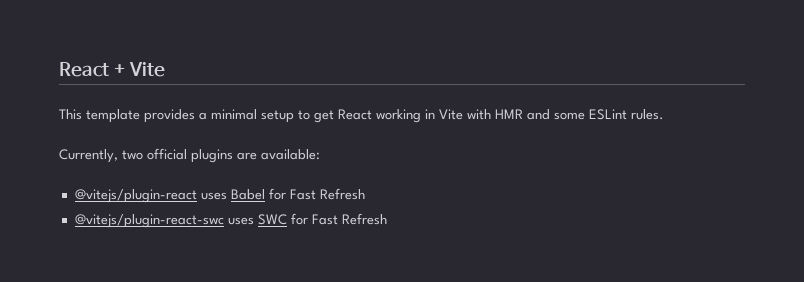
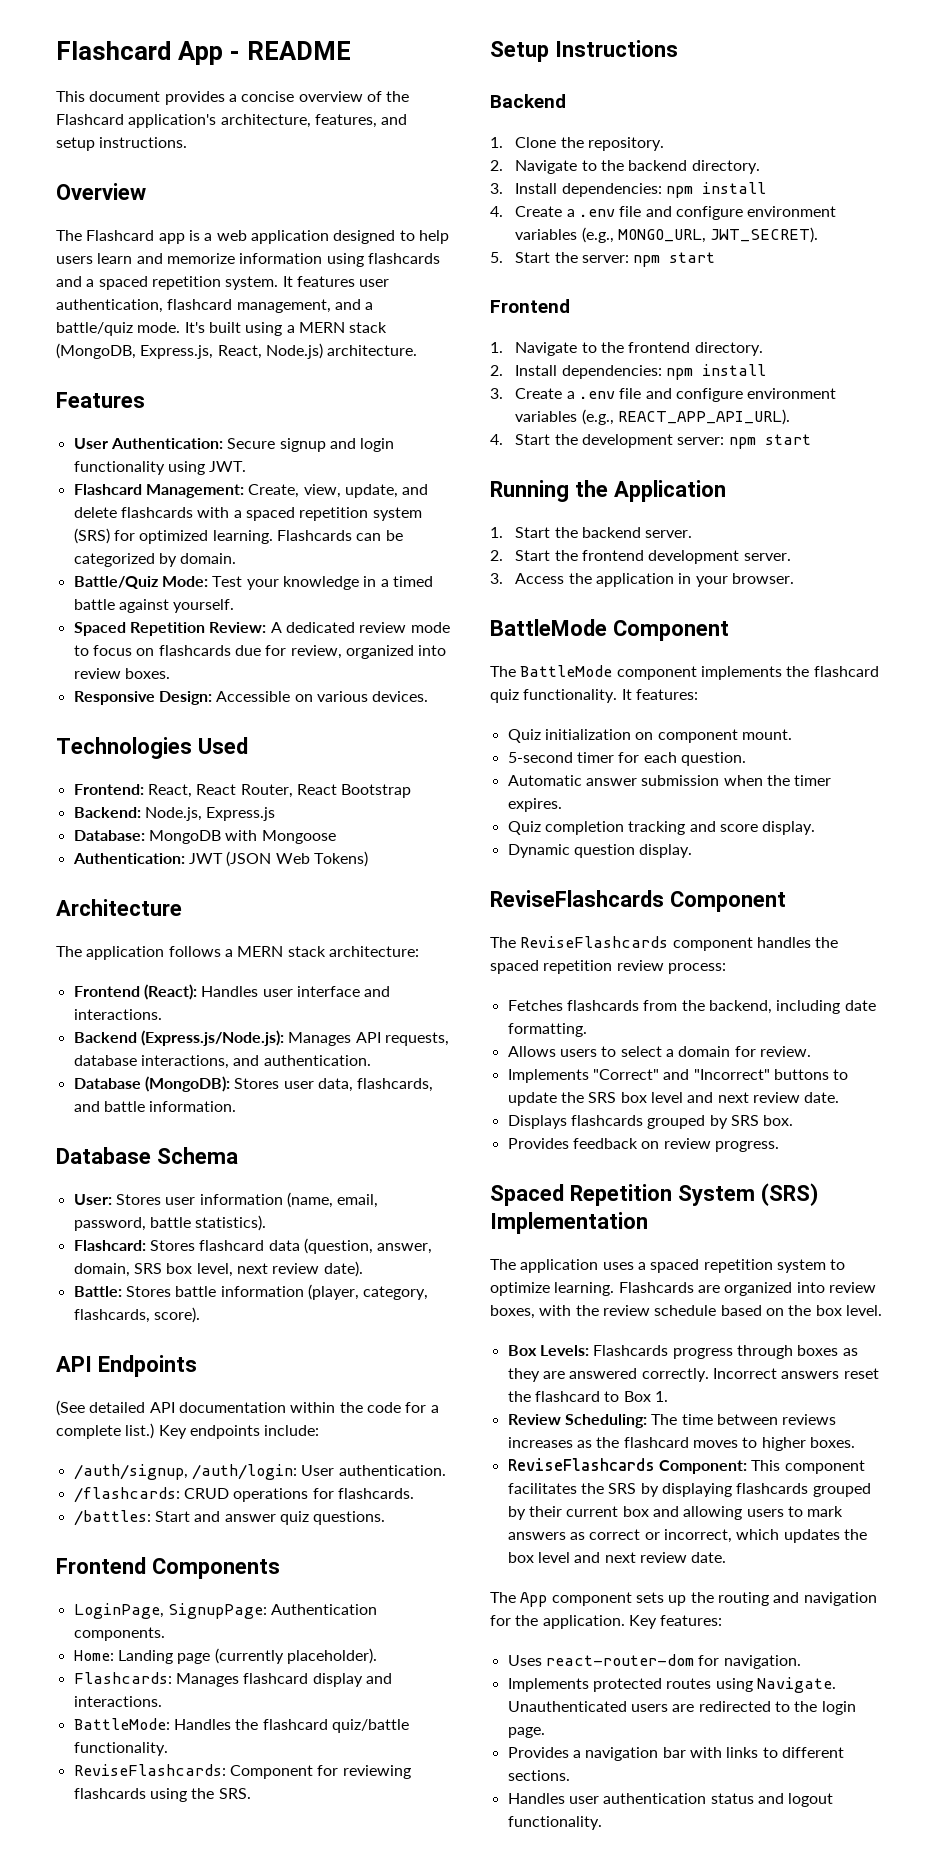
- React + Vite
- This template provides a minimal setup to get React working in Vite with HMR and some ESLint rules.
- Currently, two official plugins are available:
- @vitejs/plugin-react uses Babel for Fast Refresh
- @vitejs/plugin-react-swc uses SWC for Fast Refresh
+ Flashcard App - README
+ This document provides a concise overview of the Flashcard application's architecture, features, and setup instructions.
+ Overview
+ The Flashcard app is a web application designed to help users learn and memorize information using flashcards and a spaced repetition system. It features user authentication, flashcard management, and a battle/quiz mode. It's built using a MERN stack (MongoDB, Express.js, React, Node.js) architecture.
+ Features
+ User Authentication: Secure signup and login functionality using JWT.
+ Flashcard Management: Create, view, update, and delete flashcards with a spaced repetition system (SRS) for optimized learning. Flashcards can be categorized by domain.
+ Battle/Quiz Mode: Test your knowledge in a timed battle against yourself.
+ Spaced Repetition Review: A dedicated review mode to focus on flashcards due for review, organized into review boxes.
+ Responsive Design: Accessible on various devices.
+ Technologies Used
+ Frontend: React, React Router, React Bootstrap
+ Backend: Node.js, Express.js
+ Database: MongoDB with Mongoose
+ Authentication: JWT (JSON Web Tokens)
+ Architecture
+ The application follows a MERN stack architecture:
+ Frontend (React): Handles user interface and interactions.
+ Backend (Express.js/Node.js): Manages API requests, database interactions, and authentication.
+ Database (MongoDB): Stores user data, flashcards, and battle information.
+ Database Schema
+ User: Stores user information (name, email, password, battle statistics).
+ Flashcard: Stores flashcard data (question, answer, domain, SRS box level, next review date).
+ Battle: Stores battle information (player, category, flashcards, score).
+ API Endpoints
+ (See detailed API documentation within the code for a complete list.) Key endpoints include:
+ /auth/signup, /auth/login: User authentication.
+ /flashcards: CRUD operations for flashcards.
+ /battles: Start and answer quiz questions.
+ Frontend Components
+ LoginPage, SignupPage: Authentication components.
+ Home: Landing page (currently placeholder).
+ Flashcards: Manages flashcard display and interactions.
+ BattleMode: Handles the flashcard quiz/battle functionality.
+ ReviseFlashcards: Component for reviewing flashcards using the SRS.
+ Setup Instructions
+ Backend
+ 1. Clone the repository.
+ 2. Navigate to the backend directory.
+ 3. Install dependencies: npm install
+ 4. Create a .env file and configure environment variables (e.g., MONGO_URL, JWT_SECRET).
+ 5. Start the server: npm start
+ Frontend
+ 1. Navigate to the frontend directory.
+ 2. Install dependencies: npm install
+ 3. Create a .env file and configure environment variables (e.g., REACT_APP_API_URL).
+ 4. Start the development server: npm start
+ Running the Application
+ 1. Start the backend server.
+ 2. Start the frontend development server.
+ 3. Access the application in your browser.
+ BattleMode Component
+ The BattleMode component implements the flashcard quiz functionality. It features:
+ Quiz initialization on component mount.
+ 5-second timer for each question.
+ Automatic answer submission when the timer expires.
+ Quiz completion tracking and score display.
+ Dynamic question display.
+ ReviseFlashcards Component
+ The ReviseFlashcards component handles the spaced repetition review process:
+ Fetches flashcards from the backend, including date formatting.
+ Allows users to select a domain for review.
+ Implements "Correct" and "Incorrect" buttons to update the SRS box level and next review date.
+ Displays flashcards grouped by SRS box.
+ Provides feedback on review progress.
+ Spaced Repetition System (SRS) Implementation
+ The application uses a spaced repetition system to optimize learning. Flashcards are organized into review boxes, with the review schedule based on the box level.
+ Box Levels: Flashcards progress through boxes as they are answered correctly. Incorrect answers reset the flashcard to Box 1.
+ Review Scheduling: The time between reviews increases as the flashcard moves to higher boxes.
+ ReviseFlashcards Component: This component facilitates the SRS by displaying flashcards grouped by their current box and allowing users to mark answers as correct or incorrect, which updates the box level and next review date.
+ The App component sets up the routing and navigation for the application. Key features:
+ Uses react-router-dom for navigation.
+ Implements protected routes using Navigate. Unauthenticated users are redirected to the login page.
+ Provides a navigation bar with links to different sections.
+ Handles user authentication status and logout functionality.

